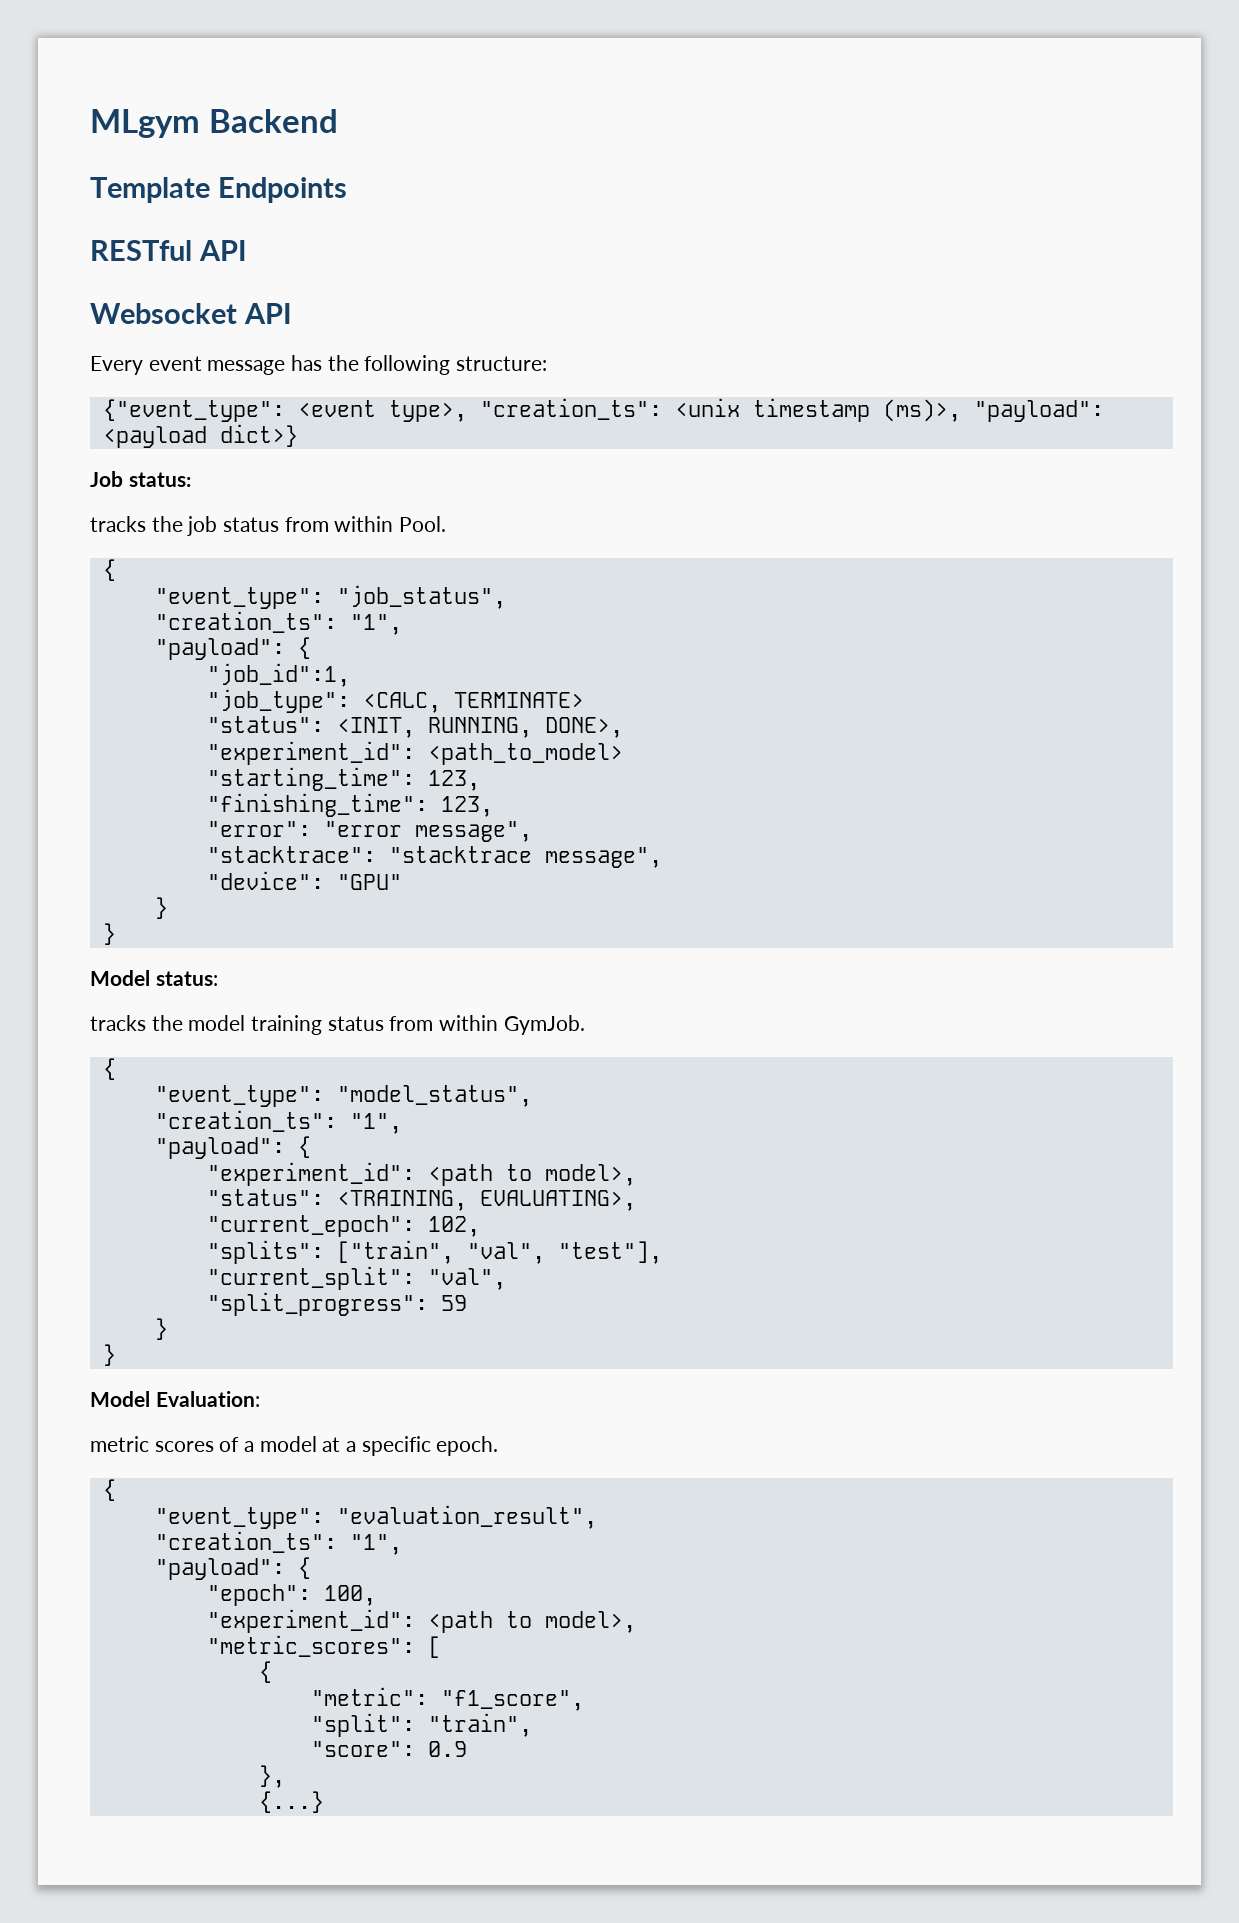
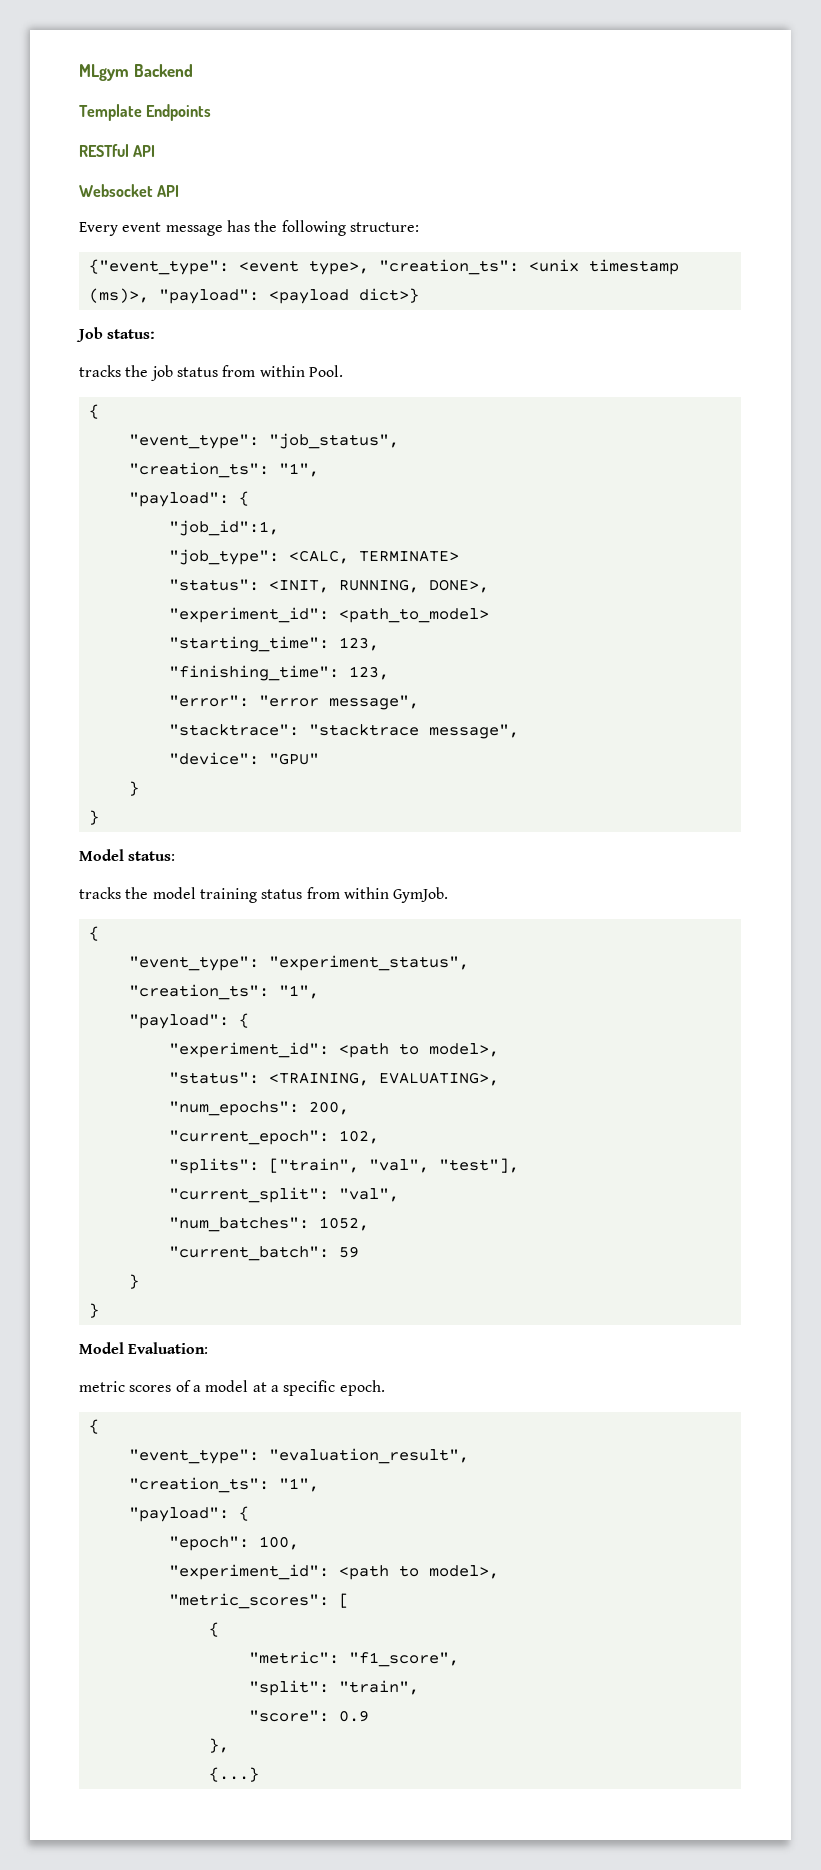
- "event_type": "model_status",
+ "event_type": "experiment_status",
+ "num_epochs": 200,
- "split_progress": 59
+ "num_batches": 1052,
+ "current_batch": 59

